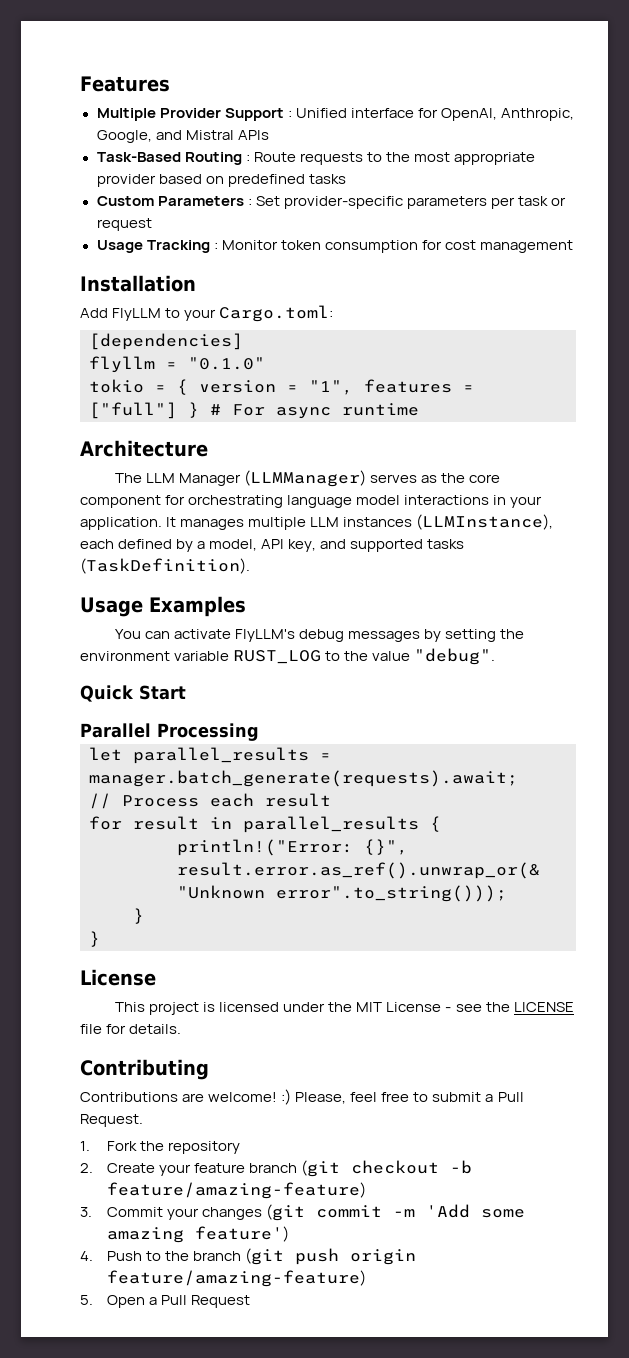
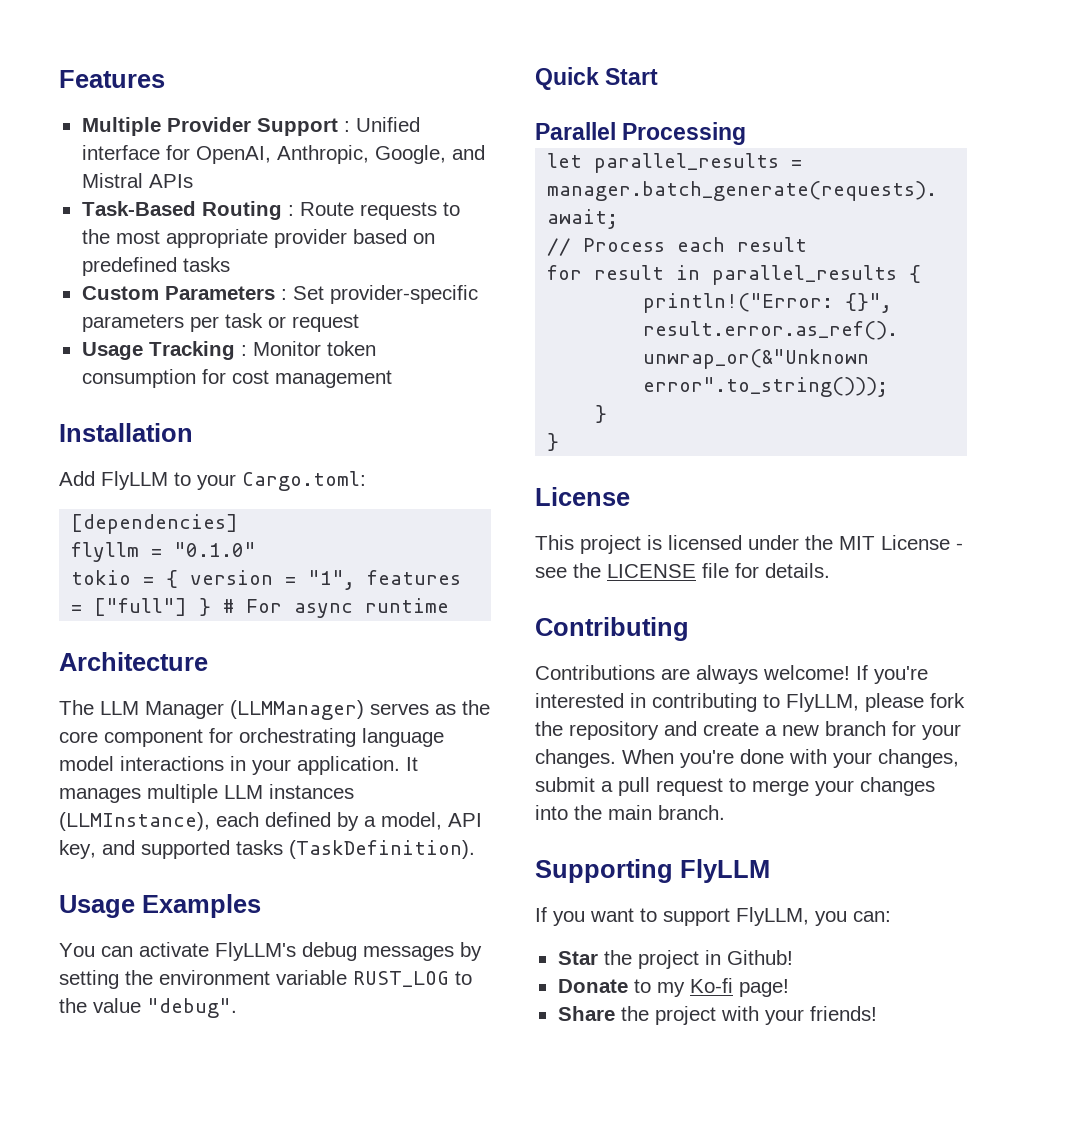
- Contributions are welcome! :) Please, feel free to submit a Pull Request.
- 1. Fork the repository
- 2. Create your feature branch (git checkout -b feature/amazing-feature)
- 3. Commit your changes (git commit -m 'Add some amazing feature')
- 4. Push to the branch (git push origin feature/amazing-feature)
- 5. Open a Pull Request
+ Contributions are always welcome! If you're interested in contributing to FlyLLM, please fork the repository and create a new branch for your changes. When you're done with your changes, submit a pull request to merge your changes into the main branch.
+ Supporting FlyLLM
+ If you want to support FlyLLM, you can:
+ Star the project in Github!
+ Donate to my Ko-fi page!
+ Share the project with your friends!

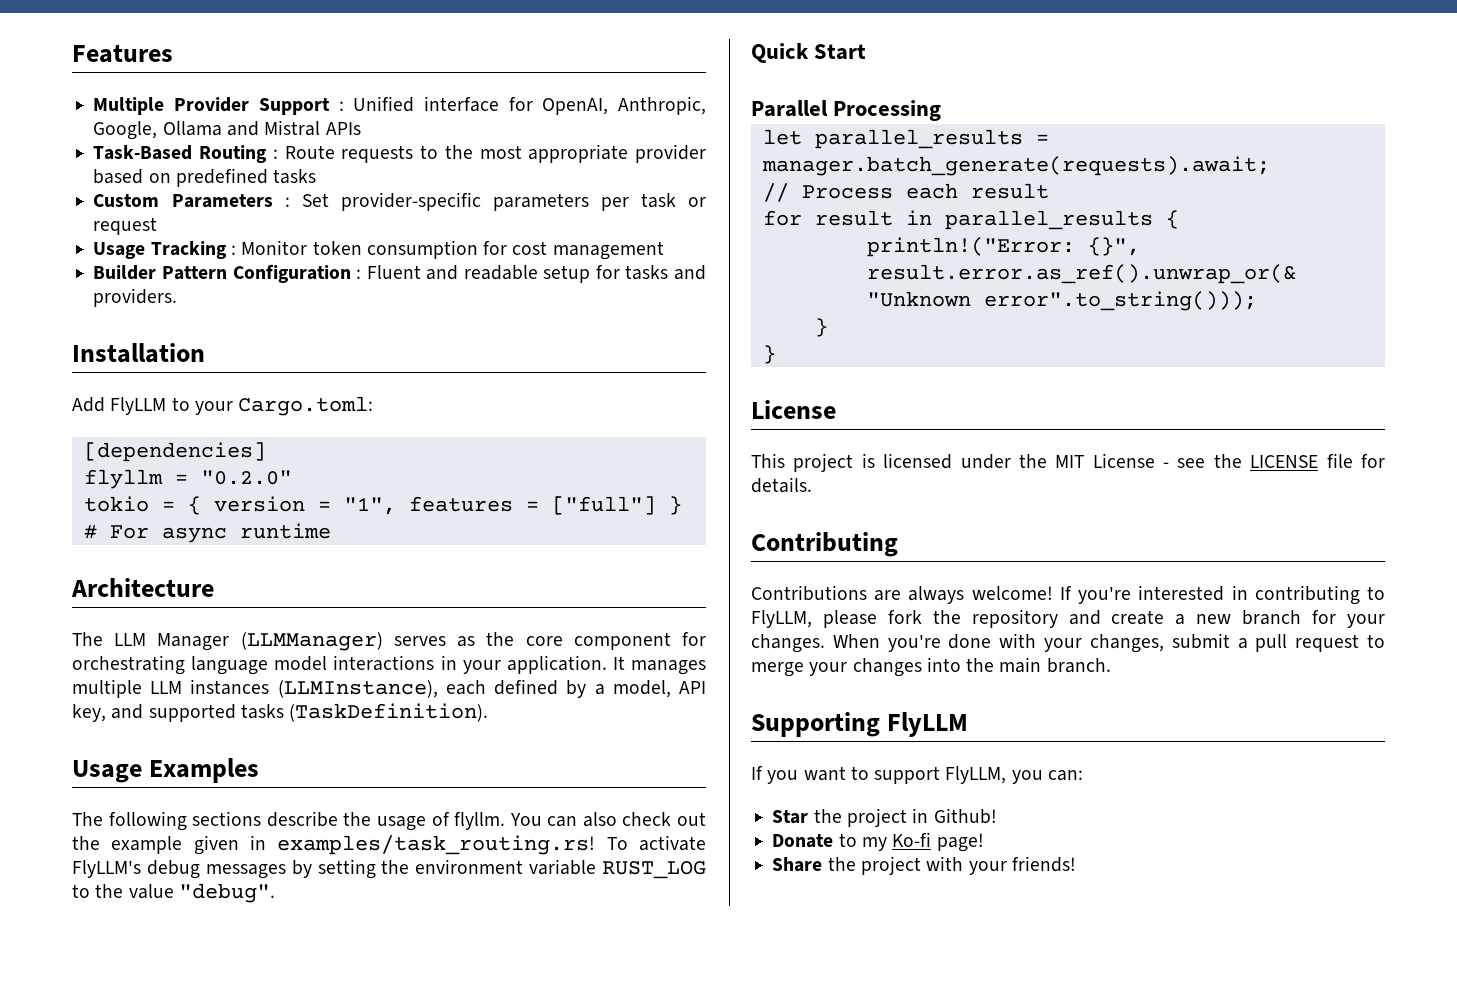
- Multiple Provider Support : Unified interface for OpenAI, Anthropic, Google, and Mistral APIs
+ Multiple Provider Support : Unified interface for OpenAI, Anthropic, Google, Ollama and Mistral APIs
+ Builder Pattern Configuration : Fluent and readable setup for tasks and providers.
- flyllm = "0.1.0"
+ flyllm = "0.2.0"
- You can activate FlyLLM's debug messages by setting the environment variable RUST_LOG to the value "debug".
+ The following sections describe the usage of flyllm. You can also check out the example given in examples/task_routing.rs! To activate FlyLLM's debug messages by setting the environment variable RUST_LOG to the value "debug".

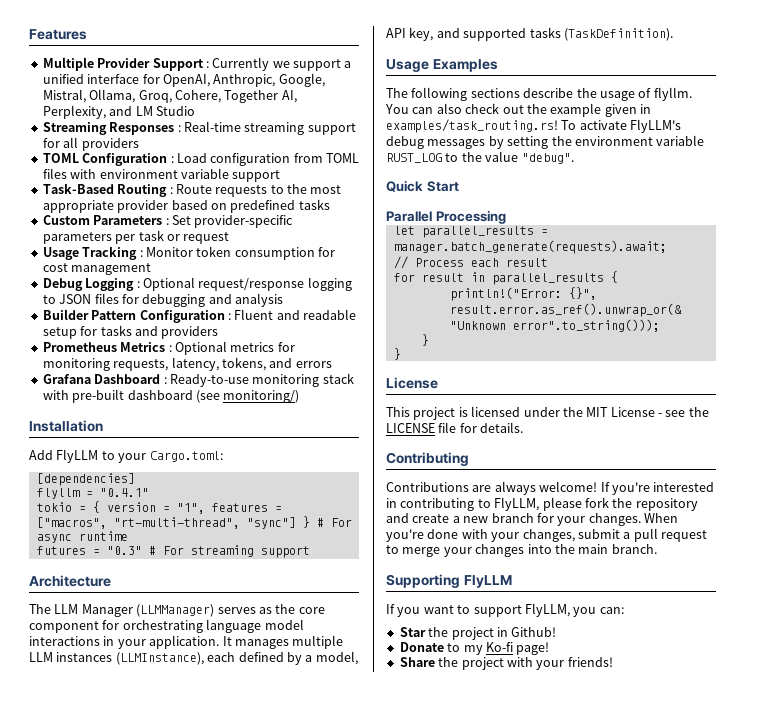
- Multiple Provider Support : Unified interface for OpenAI, Anthropic, Google, Ollama and Mistral APIs
+ Multiple Provider Support : Currently we support a unified interface for OpenAI, Anthropic, Google, Mistral, Ollama, Groq, Cohere, Together AI, Perplexity, and LM Studio
+ Streaming Responses : Real-time streaming support for all providers
+ TOML Configuration : Load configuration from TOML files with environment variable support
+ Debug Logging : Optional request/response logging to JSON files for debugging and analysis
- Builder Pattern Configuration : Fluent and readable setup for tasks and providers.
+ Builder Pattern Configuration : Fluent and readable setup for tasks and providers
+ Prometheus Metrics : Optional metrics for monitoring requests, latency, tokens, and errors
+ Grafana Dashboard : Ready-to-use monitoring stack with pre-built dashboard (see monitoring/)
- flyllm = "0.2.0"
+ flyllm = "0.4.1"
- tokio = { version = "1", features = ["full"] } # For async runtime
+ tokio = { version = "1", features = ["macros", "rt-multi-thread", "sync"] } # For async runtime
+ futures = "0.3" # For streaming support

